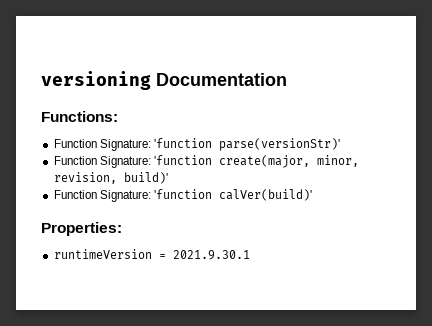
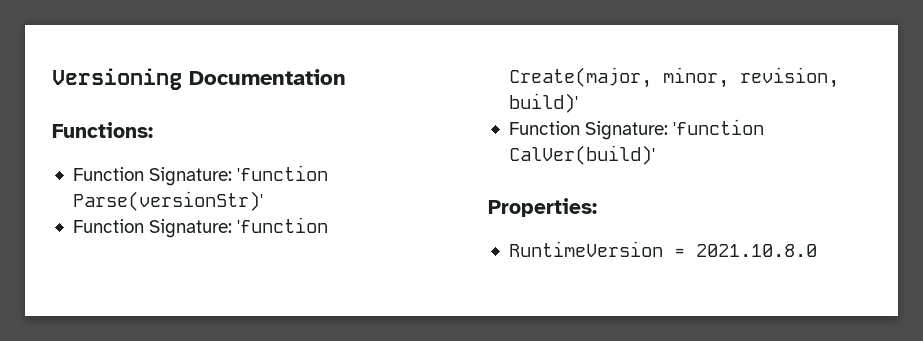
- versioning Documentation
+ Versioning Documentation
- Function Signature: 'function parse(versionStr)'
- Function Signature: 'function create(major, minor, revision, build)'
+ Function Signature: 'function Parse(versionStr)'
+ Function Signature: 'function Create(major, minor, revision, build)'
- Function Signature: 'function calVer(build)'
+ Function Signature: 'function CalVer(build)'
- runtimeVersion = 2021.9.30.1
+ RuntimeVersion = 2021.10.8.0

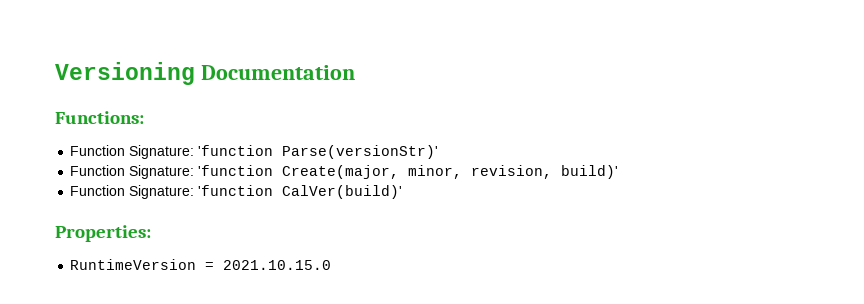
- RuntimeVersion = 2021.10.8.0
+ RuntimeVersion = 2021.10.15.0

